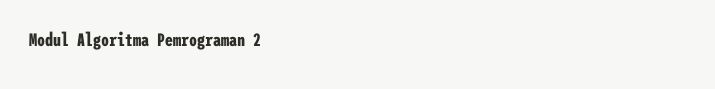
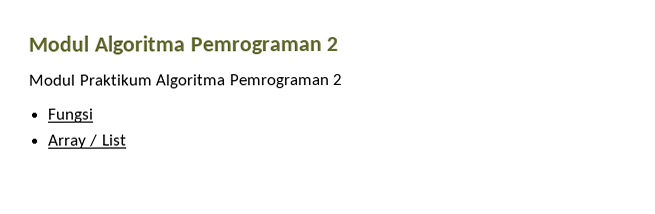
+ Modul Praktikum Algoritma Pemrograman 2
+ Fungsi
+ Array / List

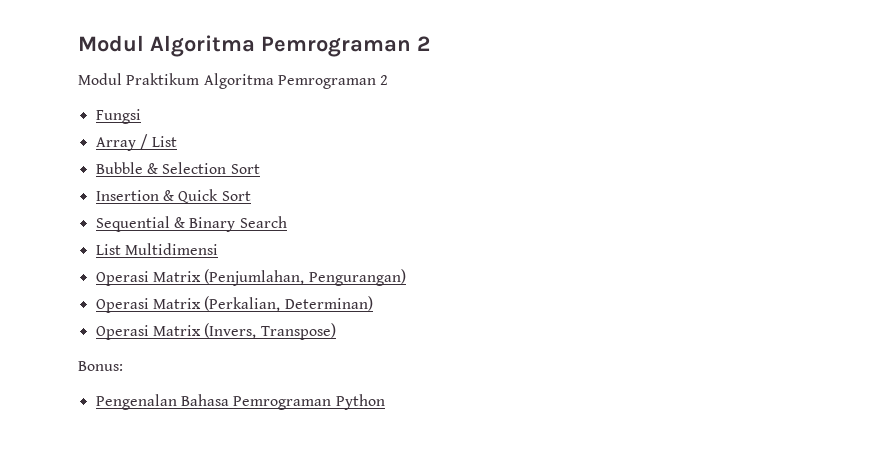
+ Bubble & Selection Sort
+ Insertion & Quick Sort
+ Sequential & Binary Search
+ List Multidimensi
+ Operasi Matrix (Penjumlahan, Pengurangan)
+ Operasi Matrix (Perkalian, Determinan)
+ Operasi Matrix (Invers, Transpose)
+ Bonus:
+ Pengenalan Bahasa Pemrograman Python

